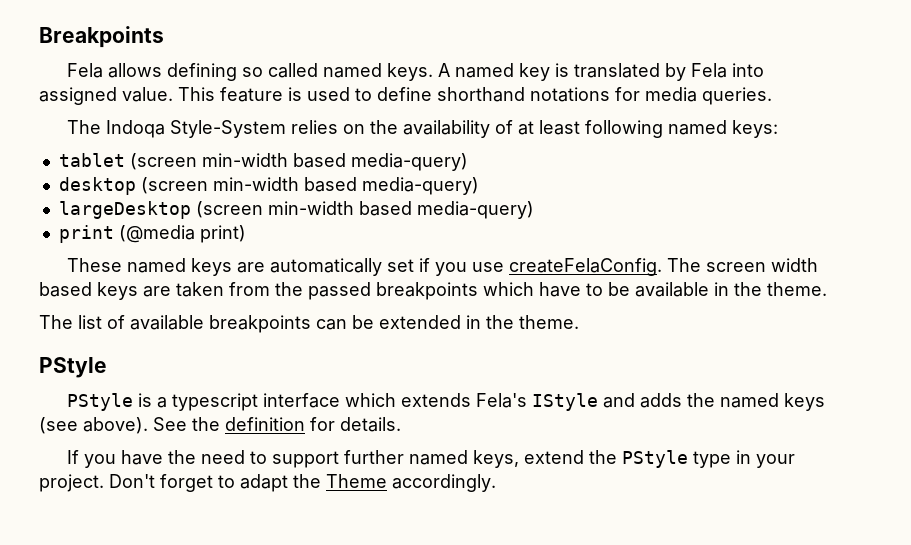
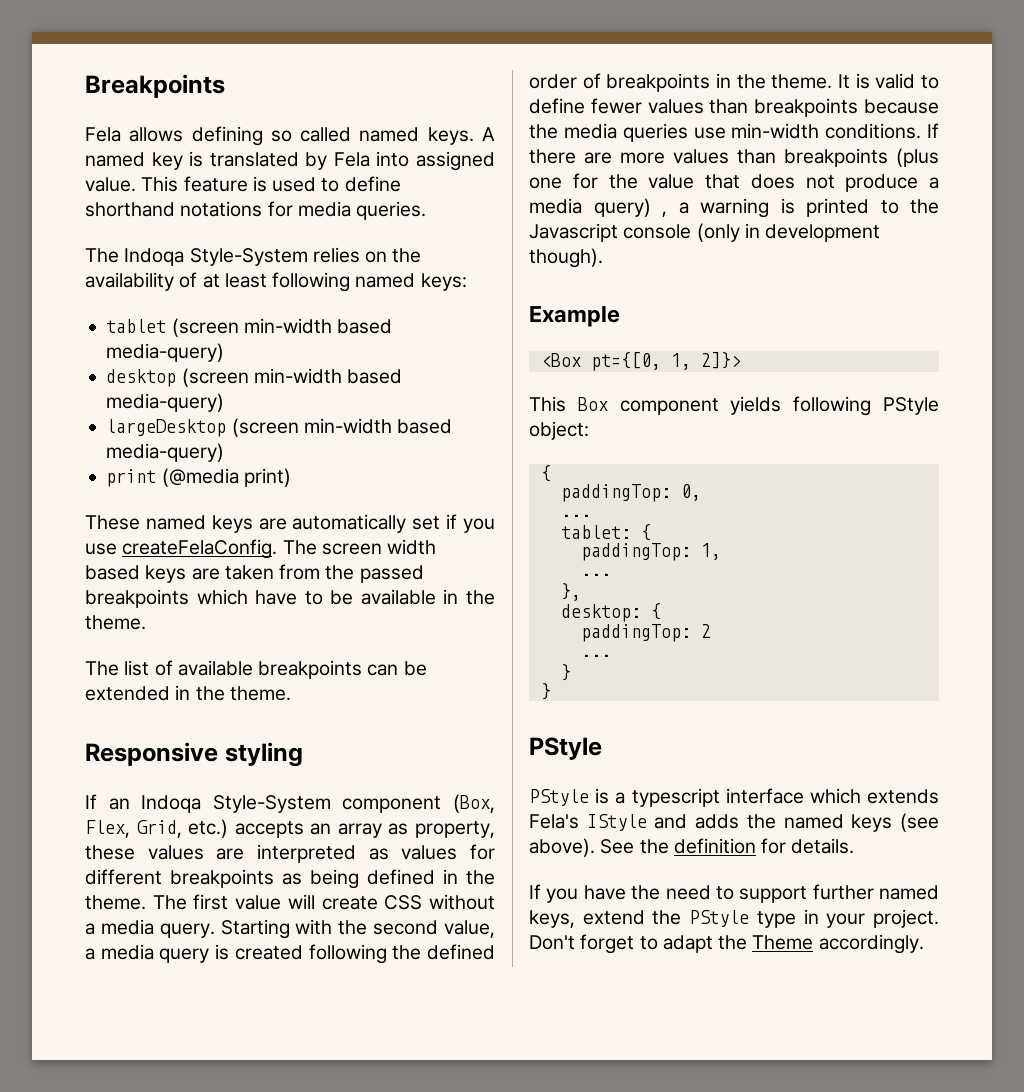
+ Responsive styling
+ If an Indoqa Style-System component (Box, Flex, Grid, etc.) accepts an array as property, these values are interpreted as values for different breakpoints as being defined in the theme. The first value will create CSS without a media query. Starting with the second value, a media query is created following the defined order of breakpoints in the theme. It is valid to define fewer values than breakpoints because the media queries use min-width conditions. If there are more values than breakpoints (plus one for the value that does not produce a media query) , a warning is printed to the Javascript console (only in development though).
+ Example
+ <Box pt={[0, 1, 2]}>
+ This Box component yields following PStyle object:
+ {
+ paddingTop: 0,
+ ...
+ tablet: {
+ paddingTop: 1,
+ ...
+ },
+ desktop: {
+ paddingTop: 2
+ ...
+ }
+ }

